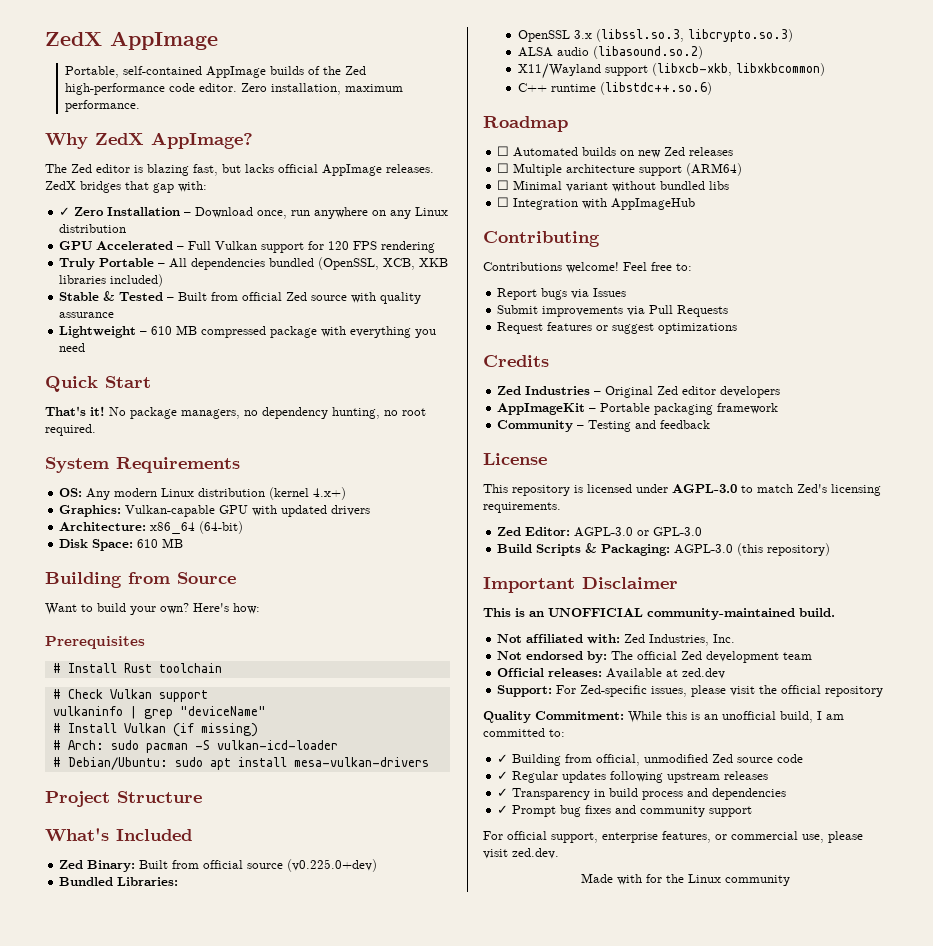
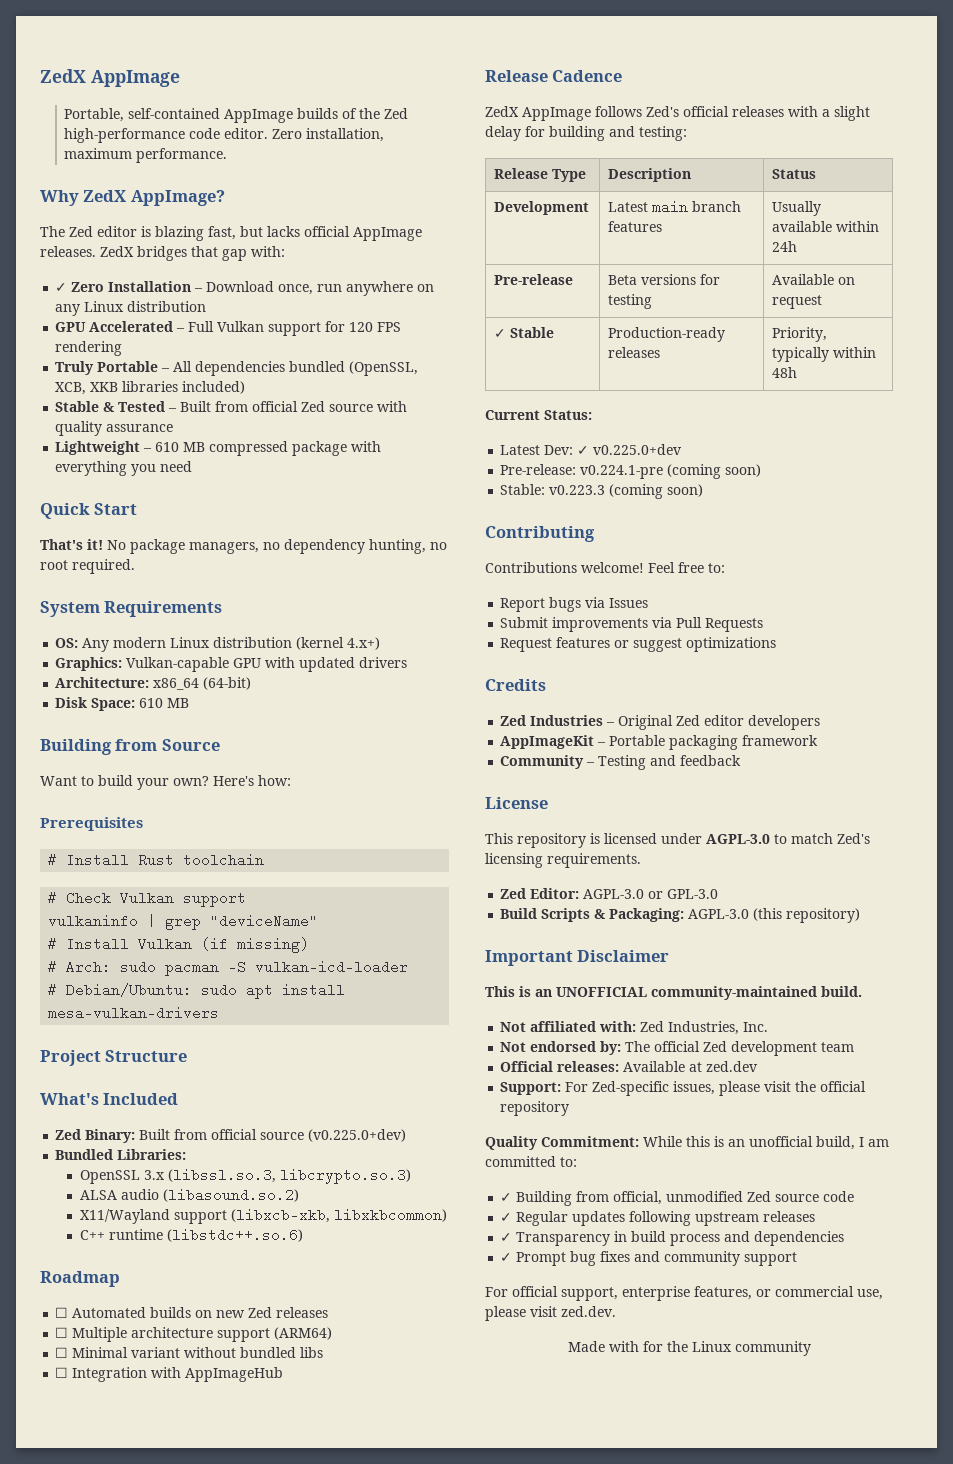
+ Release Cadence
+ ZedX AppImage follows Zed's official releases with a slight delay for building and testing:
+ Release Type | Description | Status
+ Development | Latest main branch features | Usually available within 24h
+ Pre-release | Beta versions for testing | Available on request
+ ✓ Stable | Production-ready releases | Priority, typically within 48h
+ Current Status:
+ Latest Dev: ✓ v0.225.0+dev
+ Pre-release: v0.224.1-pre (coming soon)
+ Stable: v0.223.3 (coming soon)

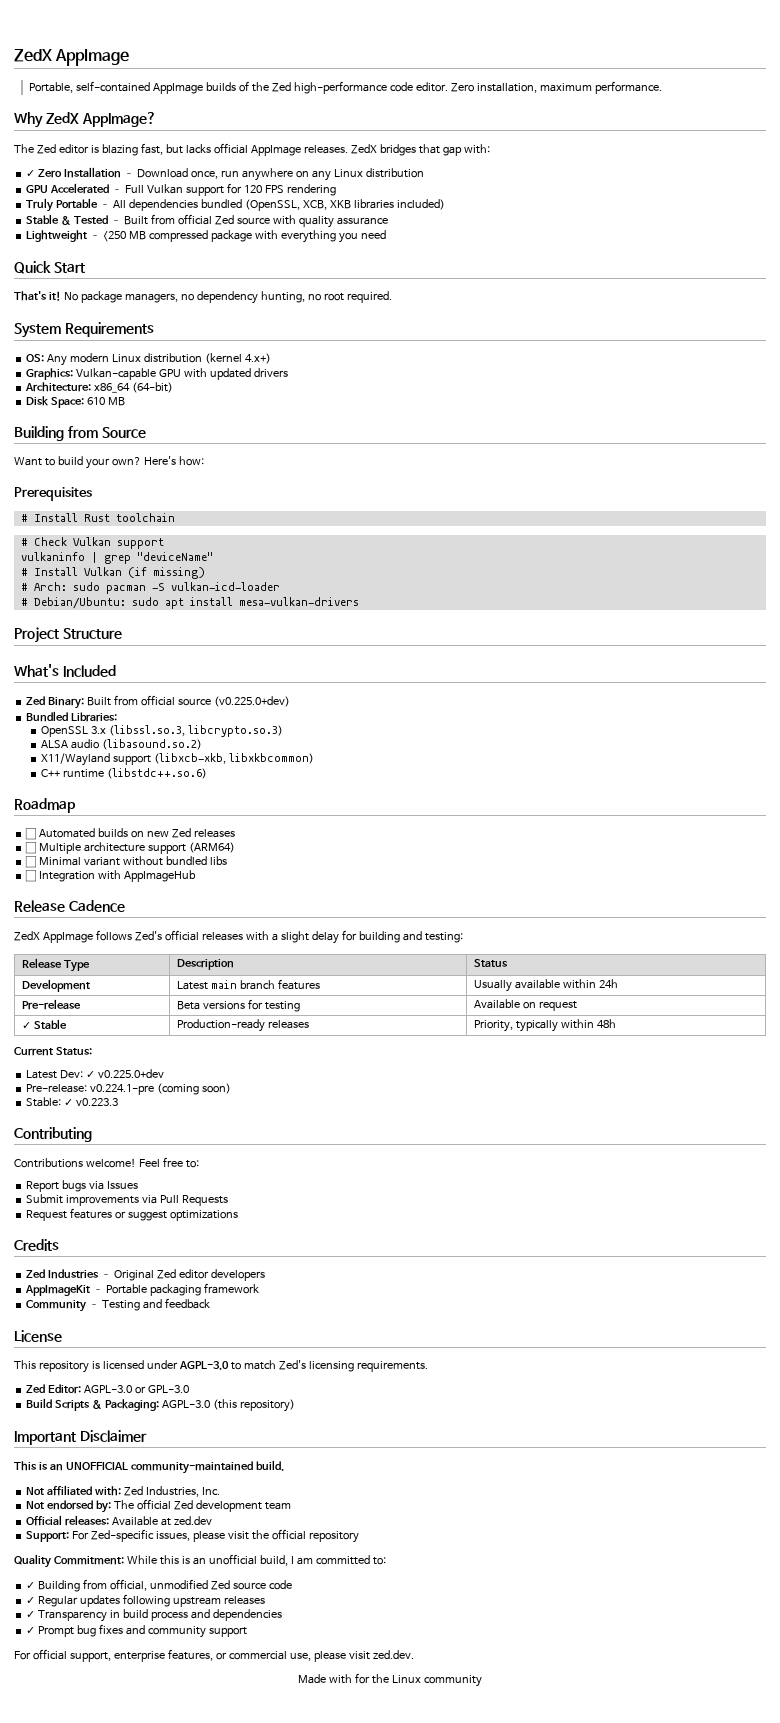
- Lightweight – 610 MB compressed package with everything you need
+ Lightweight – <250 MB compressed package with everything you need
- Stable: v0.223.3 (coming soon)
+ Stable: ✓ v0.223.3

